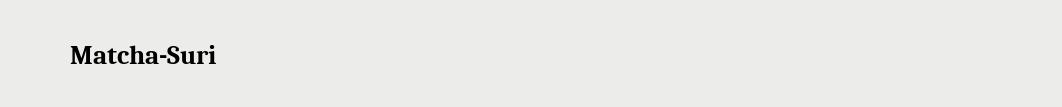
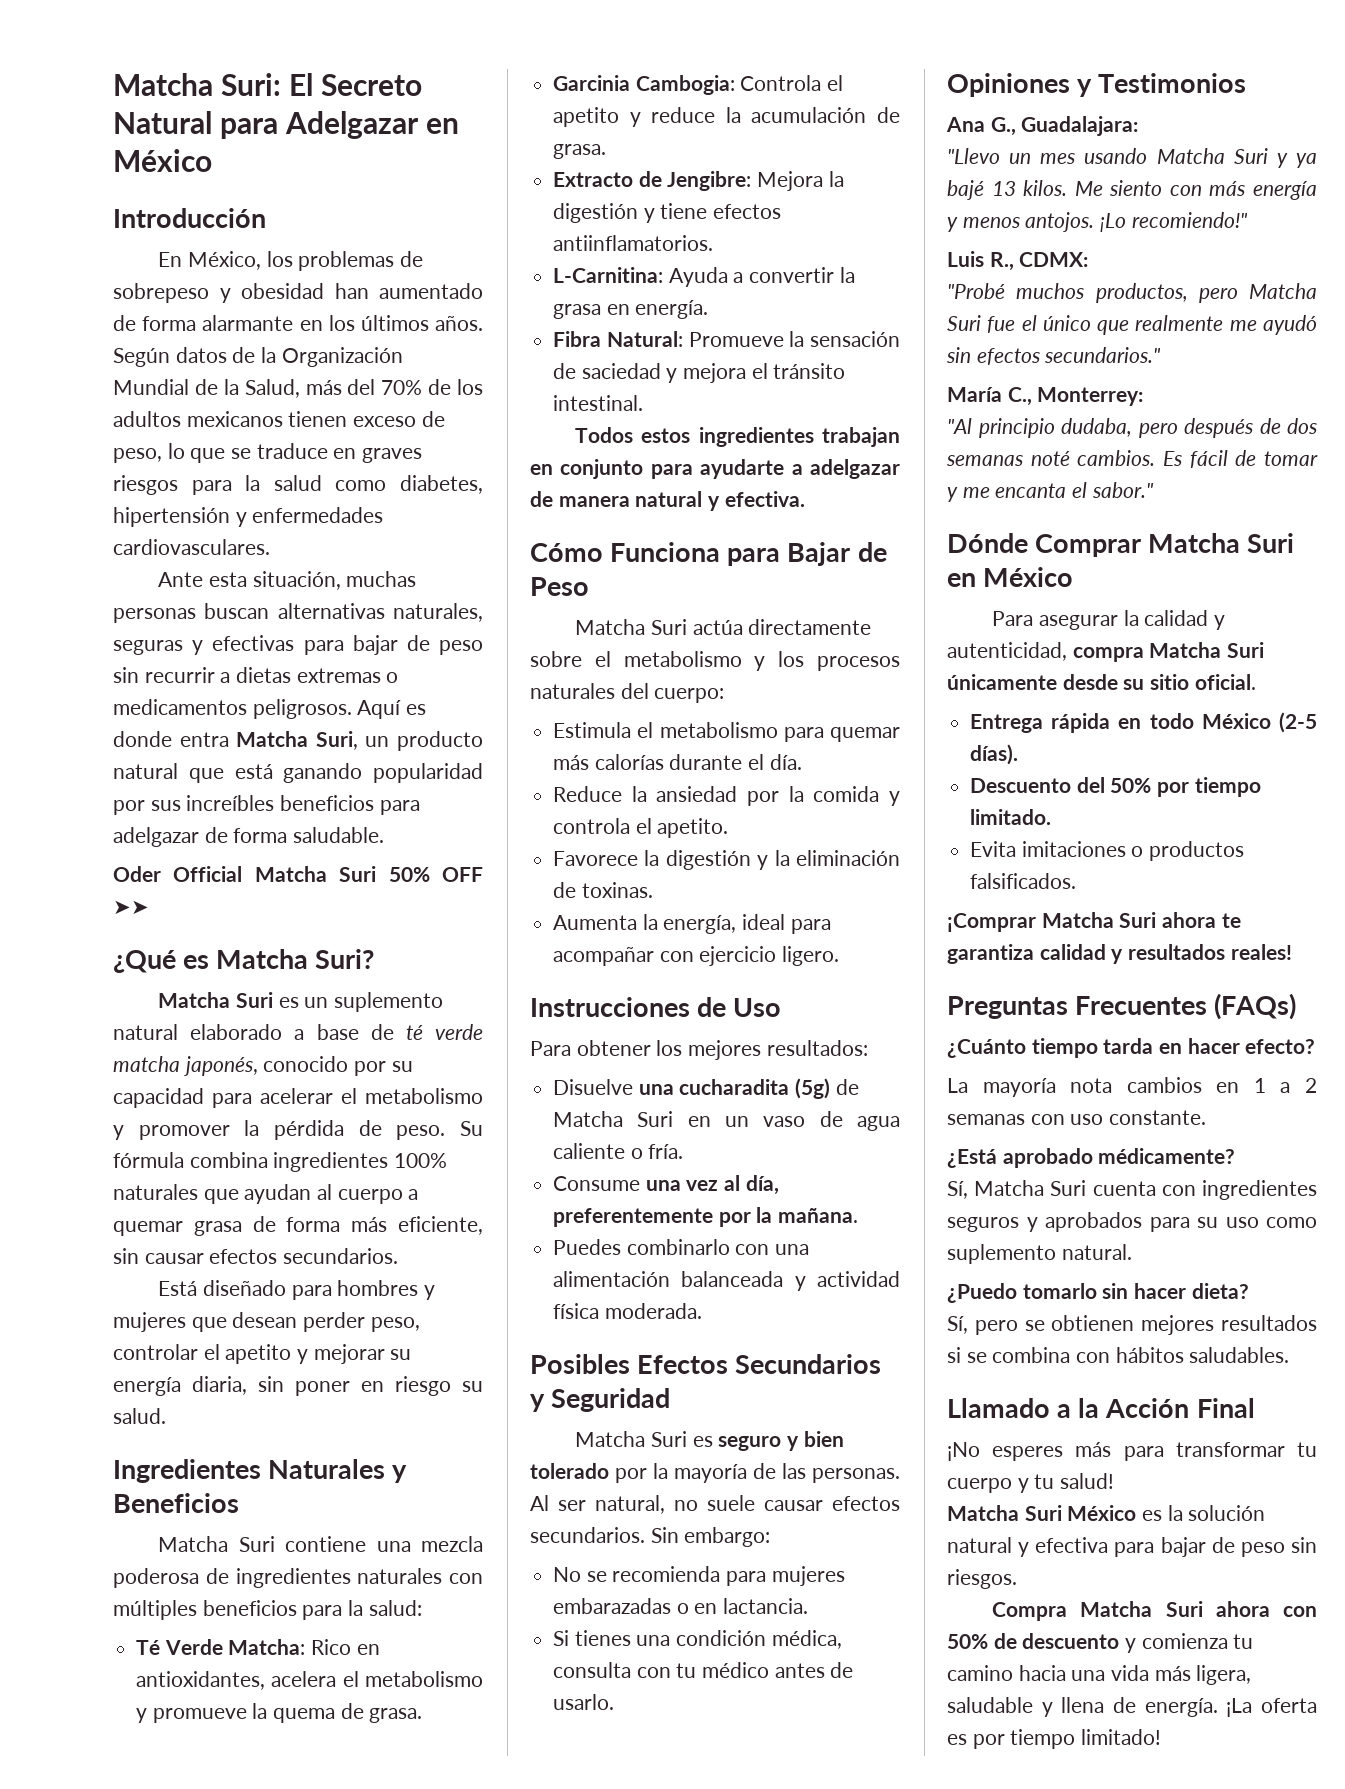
- Matcha-Suri
+ Matcha Suri: El Secreto Natural para Adelgazar en México
+ Introducción
+ En México, los problemas de sobrepeso y obesidad han aumentado de forma alarmante en los últimos años. Según datos de la Organización Mundial de la Salud, más del 70% de los adultos mexicanos tienen exceso de peso, lo que se traduce en graves riesgos para la salud como diabetes, hipertensión y enfermedades cardiovasculares.
+ Ante esta situación, muchas personas buscan alternativas naturales, seguras y efectivas para bajar de peso sin recurrir a dietas extremas o medicamentos peligrosos. Aquí es donde entra Matcha Suri, un producto natural que está ganando popularidad por sus increíbles beneficios para adelgazar de forma saludable.
+ Oder Official Matcha Suri 50% OFF ➤➤
+ ¿Qué es Matcha Suri?
+ Matcha Suri es un suplemento natural elaborado a base de té verde matcha japonés, conocido por su capacidad para acelerar el metabolismo y promover la pérdida de peso. Su fórmula combina ingredientes 100% naturales que ayudan al cuerpo a quemar grasa de forma más eficiente, sin causar efectos secundarios.
+ Está diseñado para hombres y mujeres que desean perder peso, controlar el apetito y mejorar su energía diaria, sin poner en riesgo su salud.
+ Ingredientes Naturales y Beneficios
+ Matcha Suri contiene una mezcla poderosa de ingredientes naturales con múltiples beneficios para la salud:
+ Té Verde Matcha: Rico en antioxidantes, acelera el metabolismo y promueve la quema de grasa.
+ Garcinia Cambogia: Controla el apetito y reduce la acumulación de grasa.
+ Extracto de Jengibre: Mejora la digestión y tiene efectos antiinflamatorios.
+ L-Carnitina: Ayuda a convertir la grasa en energía.
+ Fibra Natural: Promueve la sensación de saciedad y mejora el tránsito intestinal.
+ Todos estos ingredientes trabajan en conjunto para ayudarte a adelgazar de manera natural y efectiva.
+ Cómo Funciona para Bajar de Peso
+ Matcha Suri actúa directamente sobre el metabolismo y los procesos naturales del cuerpo:
+ Estimula el metabolismo para quemar más calorías durante el día.
+ Reduce la ansiedad por la comida y controla el apetito.
+ Favorece la digestión y la eliminación de toxinas.
+ Aumenta la energía, ideal para acompañar con ejercicio ligero.
+ Instrucciones de Uso
+ Para obtener los mejores resultados:
+ Disuelve una cucharadita (5g) de Matcha Suri en un vaso de agua caliente o fría.
+ Consume una vez al día, preferentemente por la mañana.
+ Puedes combinarlo con una alimentación balanceada y actividad física moderada.
+ Posibles Efectos Secundarios y Seguridad
+ Matcha Suri es seguro y bien tolerado por la mayoría de las personas. Al ser natural, no suele causar efectos secundarios. Sin embargo:
+ No se recomienda para mujeres embarazadas o en lactancia.
+ Si tienes una condición médica, consulta con tu médico antes de usarlo.
+ Opiniones y Testimonios
+ Ana G., Guadalajara:
+ "Llevo un mes usando Matcha Suri y ya bajé 13 kilos. Me siento con más energía y menos antojos. ¡Lo recomiendo!"
+ Luis R., CDMX:
+ "Probé muchos productos, pero Matcha Suri fue el único que realmente me ayudó sin efectos secundarios."
+ María C., Monterrey:
+ "Al principio dudaba, pero después de dos semanas noté cambios. Es fácil de tomar y me encanta el sabor."
+ Dónde Comprar Matcha Suri en México
+ Para asegurar la calidad y autenticidad, compra Matcha Suri únicamente desde su sitio oficial.
+ Entrega rápida en todo México (2-5 días).
+ Descuento del 50% por tiempo limitado.
+ Evita imitaciones o productos falsificados.
+ ¡Comprar Matcha Suri ahora te garantiza calidad y resultados reales!
+ Preguntas Frecuentes (FAQs)
+ ¿Cuánto tiempo tarda en hacer efecto?
+ La mayoría nota cambios en 1 a 2 semanas con uso constante.
+ ¿Está aprobado médicamente?
+ Sí, Matcha Suri cuenta con ingredientes seguros y aprobados para su uso como suplemento natural.
+ ¿Puedo tomarlo sin hacer dieta?
+ Sí, pero se obtienen mejores resultados si se combina con hábitos saludables.
+ Llamado a la Acción Final
+ ¡No esperes más para transformar tu cuerpo y tu salud!
+ Matcha Suri México es la solución natural y efectiva para bajar de peso sin riesgos.
+ Compra Matcha Suri ahora con 50% de descuento y comienza tu camino hacia una vida más ligera, saludable y llena de energía. ¡La oferta es por tiempo limitado!

